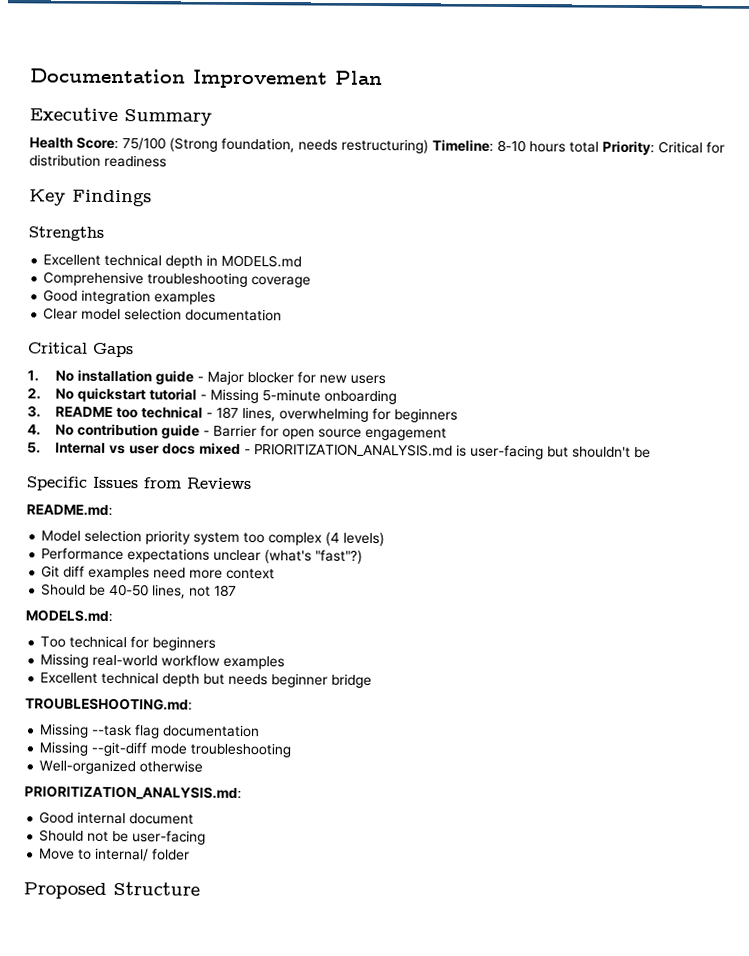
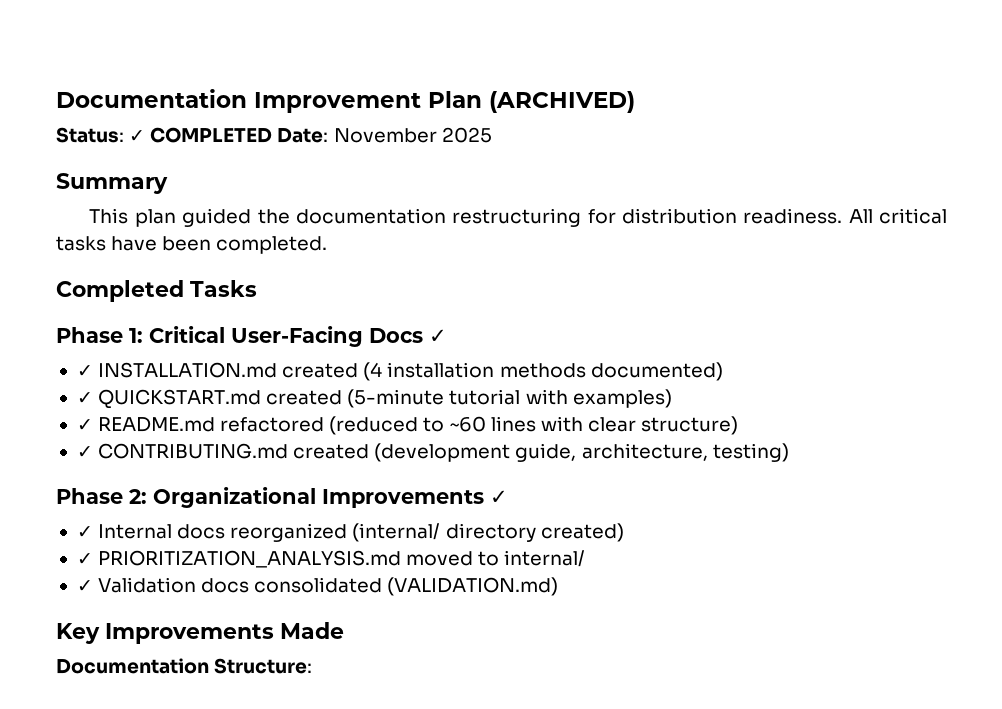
- Documentation Improvement Plan
- Executive Summary
- Health Score: 75/100 (Strong foundation, needs restructuring) Timeline: 8-10 hours total Priority: Critical for distribution readiness
- Key Findings
- Strengths
- Excellent technical depth in MODELS.md
- Comprehensive troubleshooting coverage
- Good integration examples
- Clear model selection documentation
- Critical Gaps
- 1. No installation guide - Major blocker for new users
- 2. No quickstart tutorial - Missing 5-minute onboarding
- 3. README too technical - 187 lines, overwhelming for beginners
- 4. No contribution guide - Barrier for open source engagement
- 5. Internal vs user docs mixed - PRIORITIZATION_ANALYSIS.md is user-facing but shouldn't be
- Specific Issues from Reviews
- README.md:
- Model selection priority system too complex (4 levels)
- Performance expectations unclear (what's "fast"?)
- Git diff examples need more context
- Should be 40-50 lines, not 187
- MODELS.md:
- Too technical for beginners
- Missing real-world workflow examples
- Excellent technical depth but needs beginner bridge
- TROUBLESHOOTING.md:
- Missing --task flag documentation
- Missing --git-diff mode troubleshooting
- Well-organized otherwise
- PRIORITIZATION_ANALYSIS.md:
- Good internal document
- Should not be user-facing
- Move to internal/ folder
- Proposed Structure
+ Documentation Improvement Plan (ARCHIVED)
+ Status: ✓ COMPLETED Date: November 2025
+ Summary
+ This plan guided the documentation restructuring for distribution readiness. All critical tasks have been completed.
+ Completed Tasks
+ Phase 1: Critical User-Facing Docs ✓
+ ✓ INSTALLATION.md created (4 installation methods documented)
+ ✓ QUICKSTART.md created (5-minute tutorial with examples)
+ ✓ README.md refactored (reduced to ~60 lines with clear structure)
+ ✓ CONTRIBUTING.md created (development guide, architecture, testing)
+ Phase 2: Organizational Improvements ✓
+ ✓ Internal docs reorganized (internal/ directory created)
+ ✓ PRIORITIZATION_ANALYSIS.md moved to internal/
+ ✓ Validation docs consolidated (VALIDATION.md)
+ Key Improvements Made
+ Documentation Structure:

